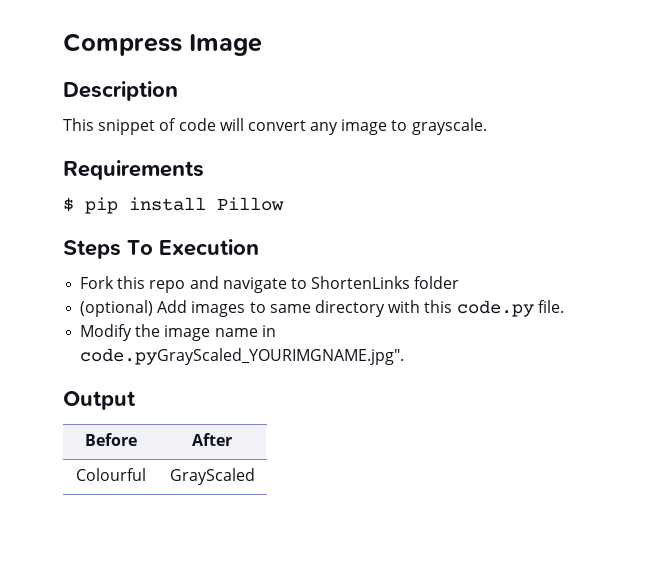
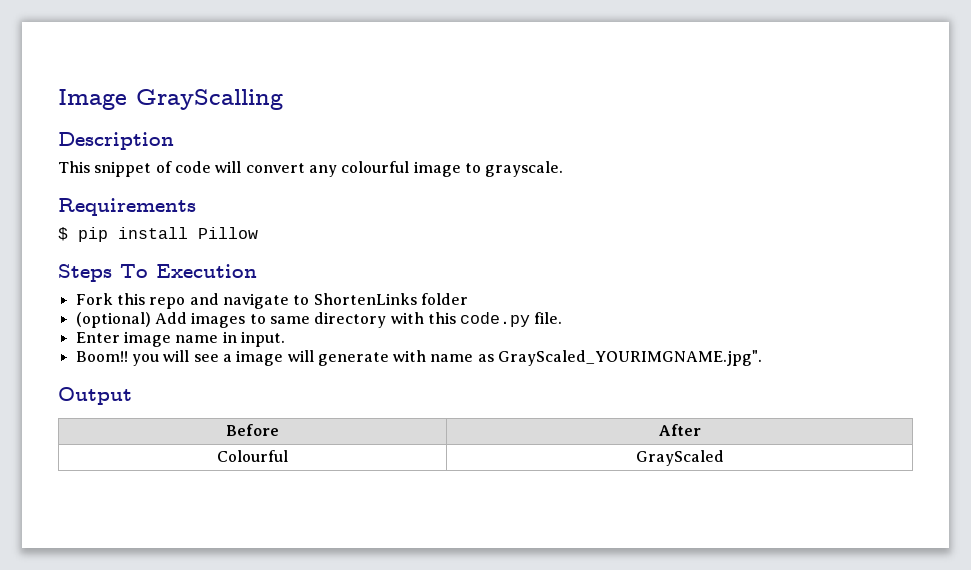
- Compress Image
+ Image GrayScalling
- This snippet of code will convert any image to grayscale.
+ This snippet of code will convert any colourful image to grayscale.
- Modify the image name in code.pyGrayScaled_YOURIMGNAME.jpg".
+ Enter image name in input.
+ Boom!! you will see a image will generate with name as GrayScaled_YOURIMGNAME.jpg".

